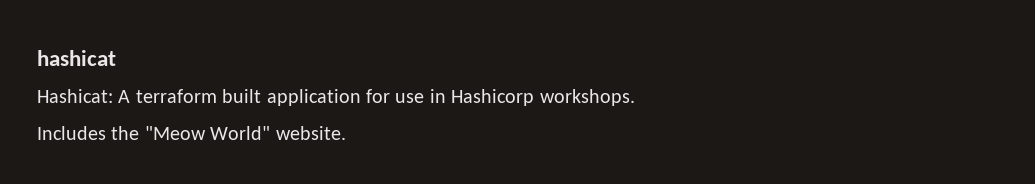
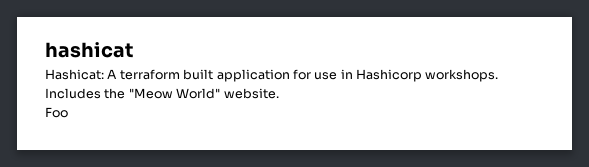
+ Foo

